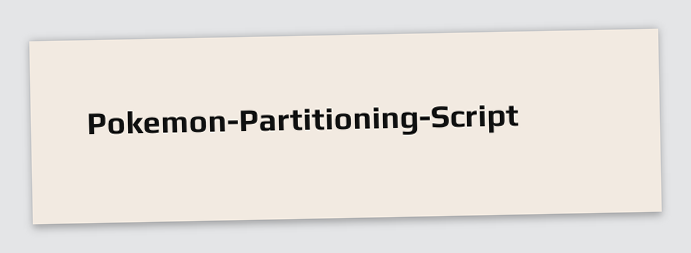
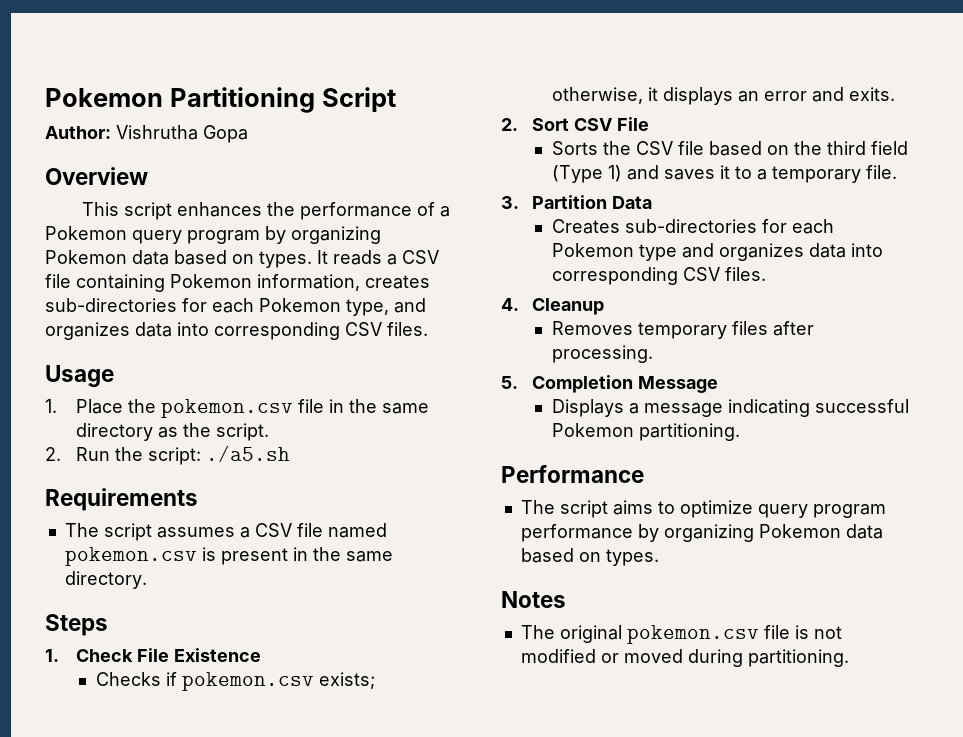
- Pokemon-Partitioning-Script
+ Pokemon Partitioning Script
+ Author: Vishrutha Gopa
+ Overview
+ This script enhances the performance of a Pokemon query program by organizing Pokemon data based on types. It reads a CSV file containing Pokemon information, creates sub-directories for each Pokemon type, and organizes data into corresponding CSV files.
+ Usage
+ 1. Place the pokemon.csv file in the same directory as the script.
+ 2. Run the script: ./a5.sh
+ Requirements
+ The script assumes a CSV file named pokemon.csv is present in the same directory.
+ Steps
+ 1. Check File Existence
+ Checks if pokemon.csv exists; otherwise, it displays an error and exits.
+ 2. Sort CSV File
+ Sorts the CSV file based on the third field (Type 1) and saves it to a temporary file.
+ 3. Partition Data
+ Creates sub-directories for each Pokemon type and organizes data into corresponding CSV files.
+ 4. Cleanup
+ Removes temporary files after processing.
+ 5. Completion Message
+ Displays a message indicating successful Pokemon partitioning.
+ Performance
+ The script aims to optimize query program performance by organizing Pokemon data based on types.
+ Notes
+ The original pokemon.csv file is not modified or moved during partitioning.

